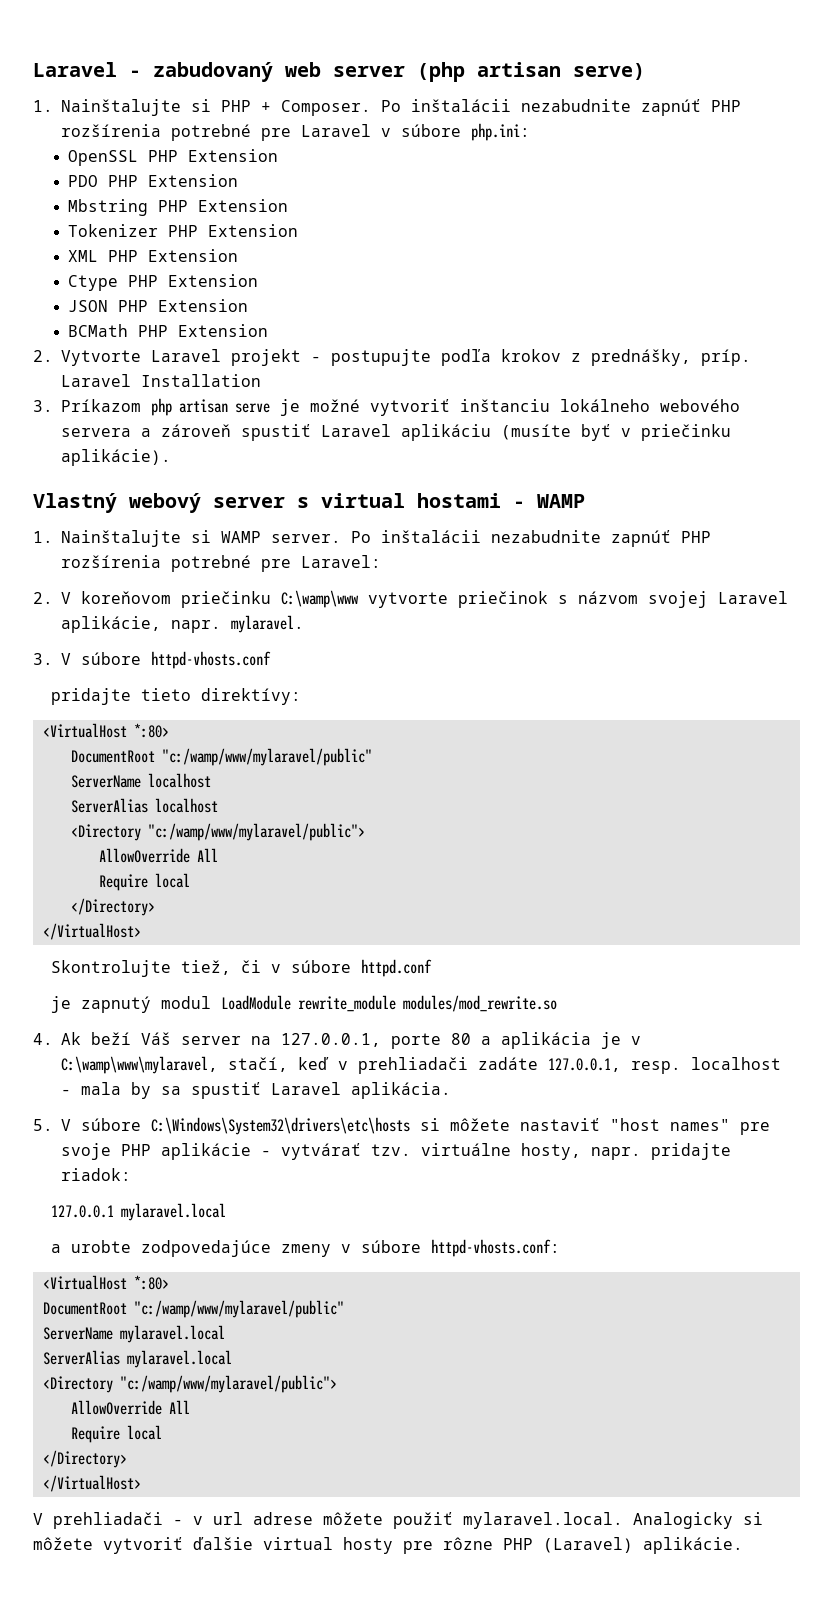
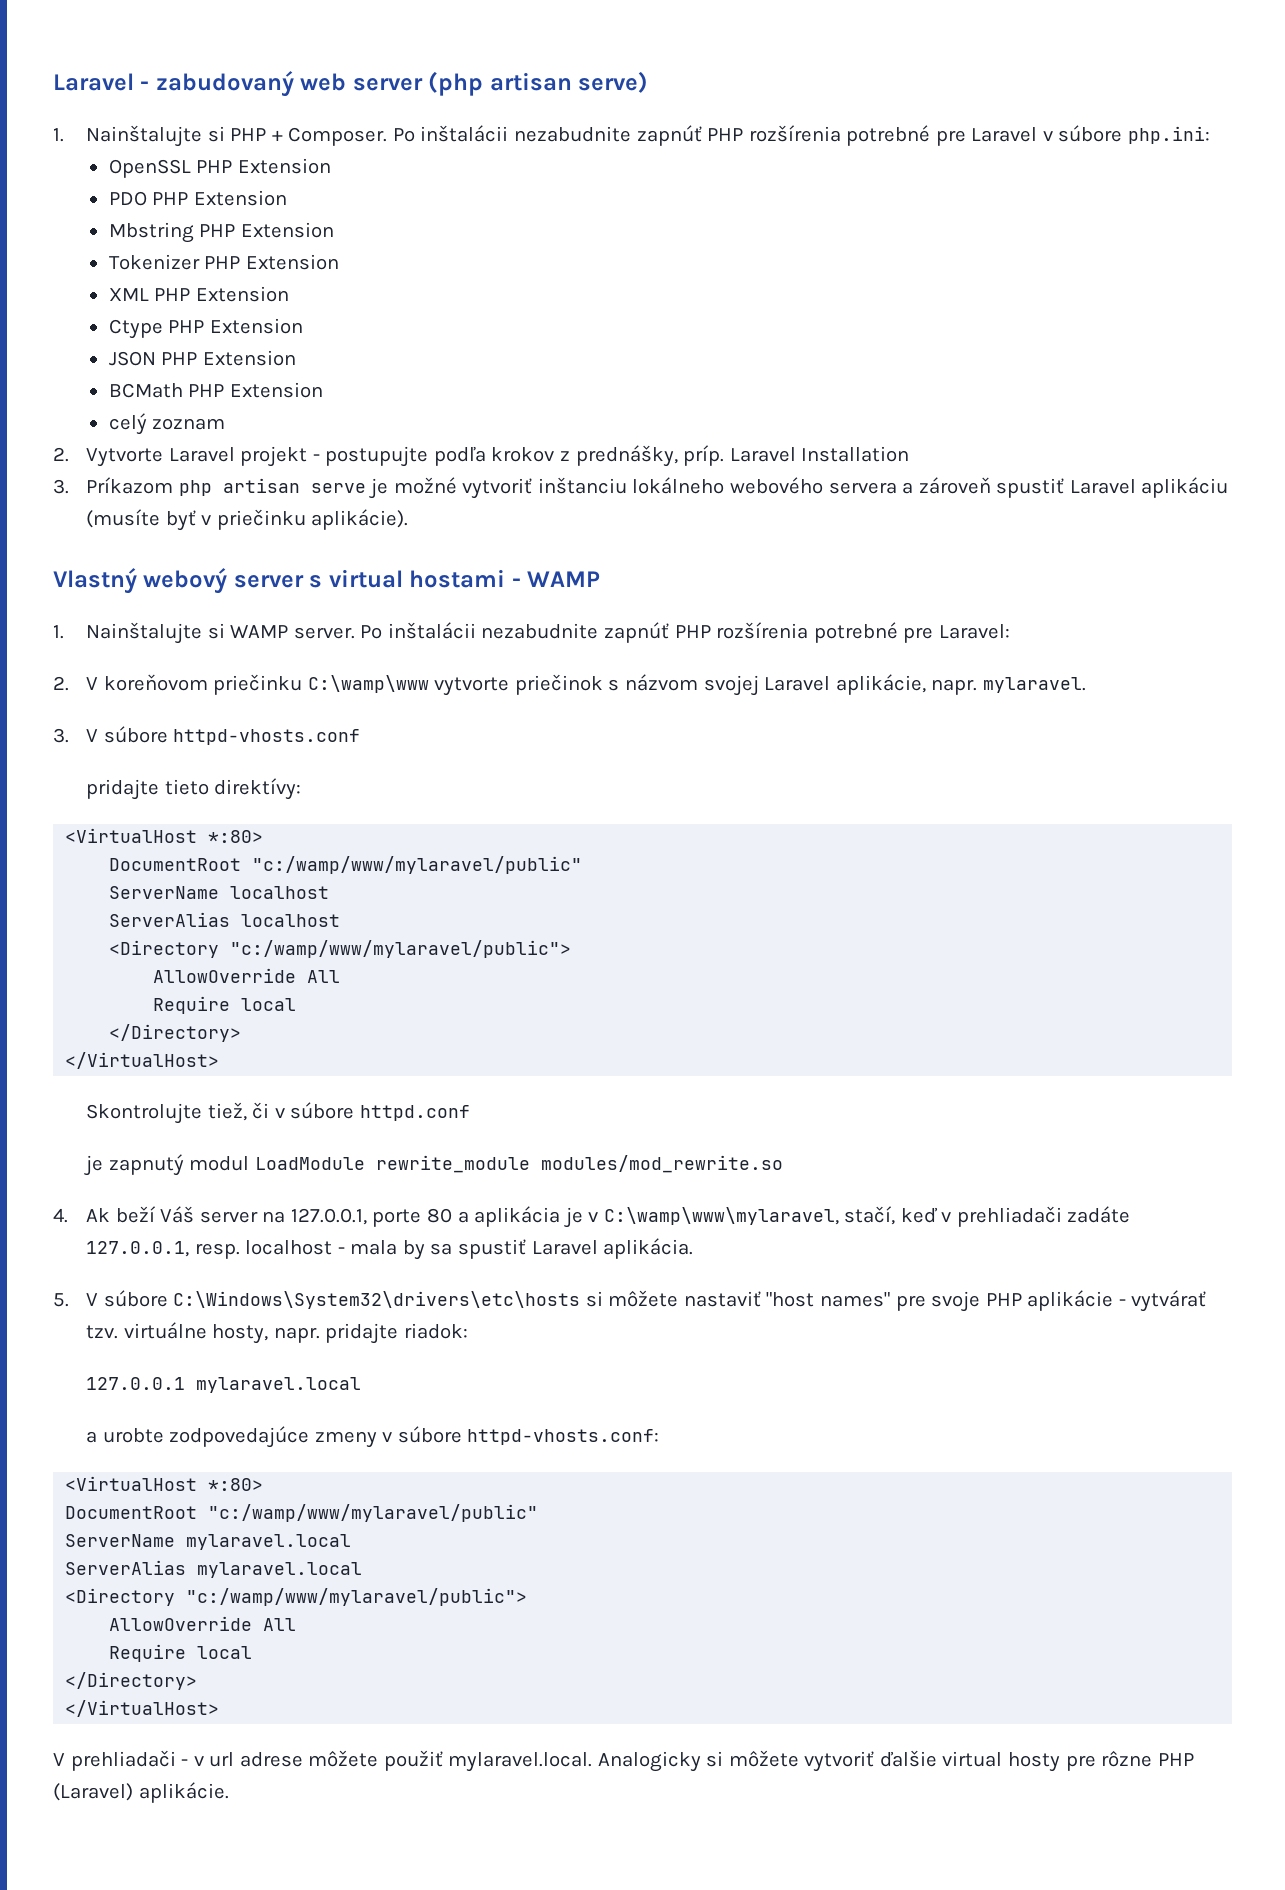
+ celý zoznam

